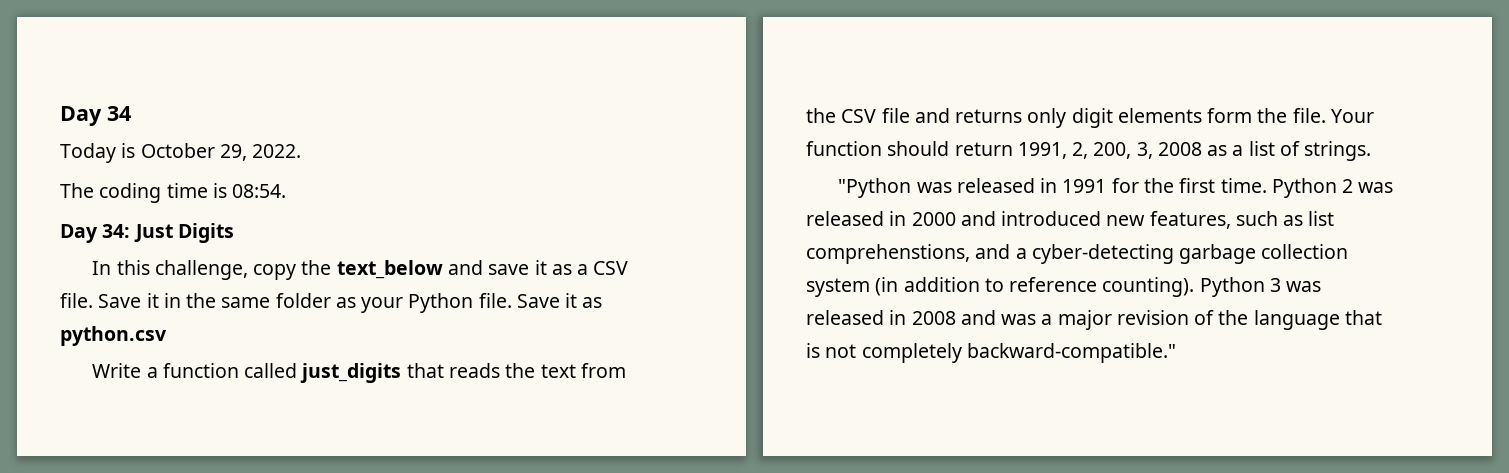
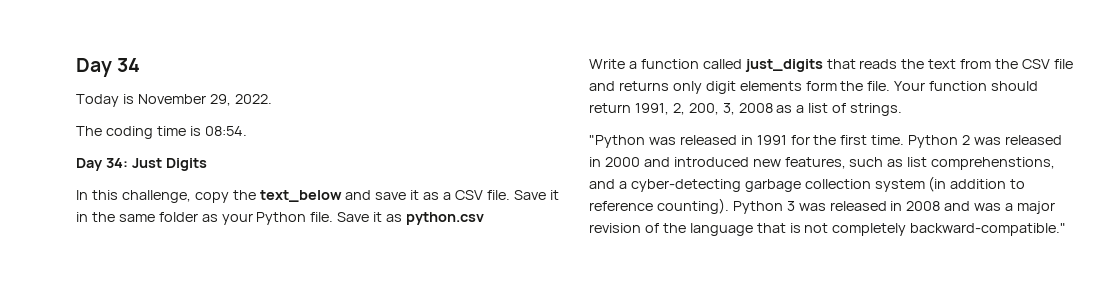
- Today is October 29, 2022.
+ Today is November 29, 2022.

